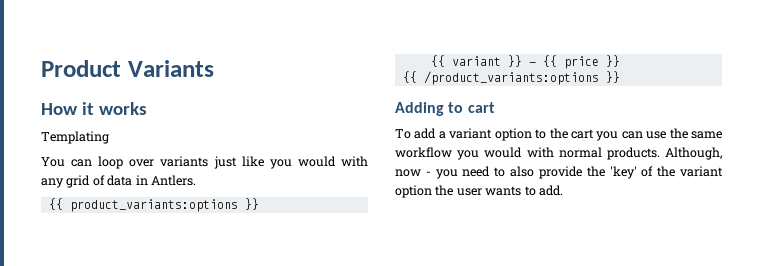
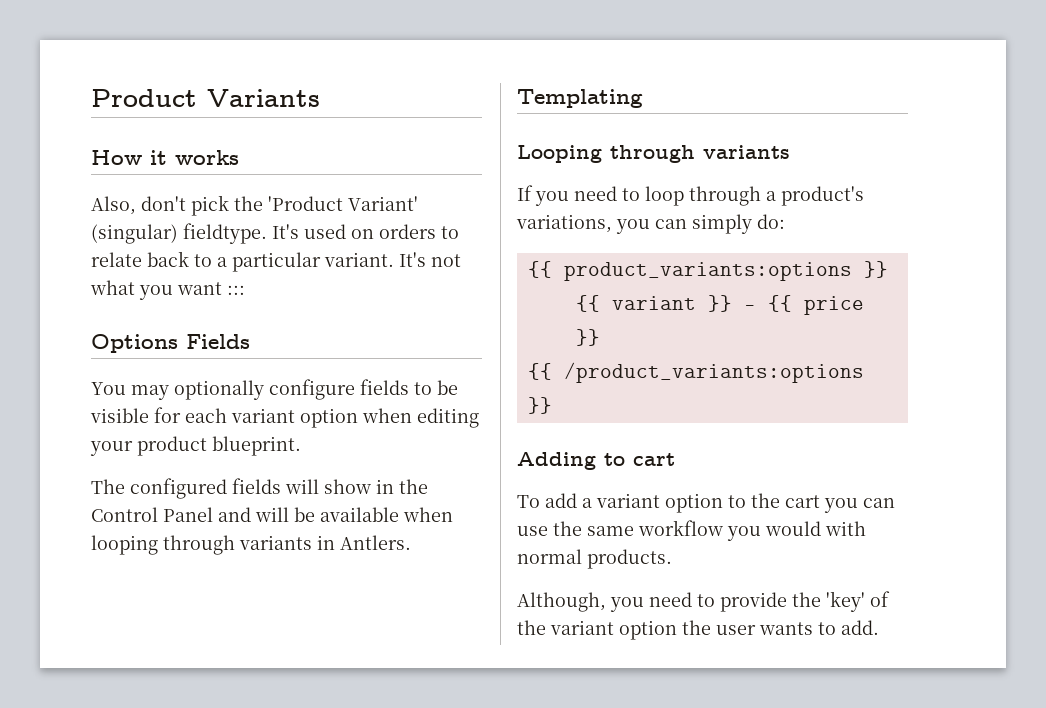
+ Also, don't pick the 'Product Variant' (singular) fieldtype. It's used on orders to relate back to a particular variant. It's not what you want :::
+ Options Fields
+ You may optionally configure fields to be visible for each variant option when editing your product blueprint.
+ The configured fields will show in the Control Panel and will be available when looping through variants in Antlers.
  Templating
- You can loop over variants just like you would with any grid of data in Antlers.
+ Looping through variants
+ If you need to loop through a product's variations, you can simply do:
- To add a variant option to the cart you can use the same workflow you would with normal products. Although, now - you need to also provide the 'key' of the variant option the user wants to add.
+ To add a variant option to the cart you can use the same workflow you would with normal products.
+ Although, you need to provide the 'key' of the variant option the user wants to add.

